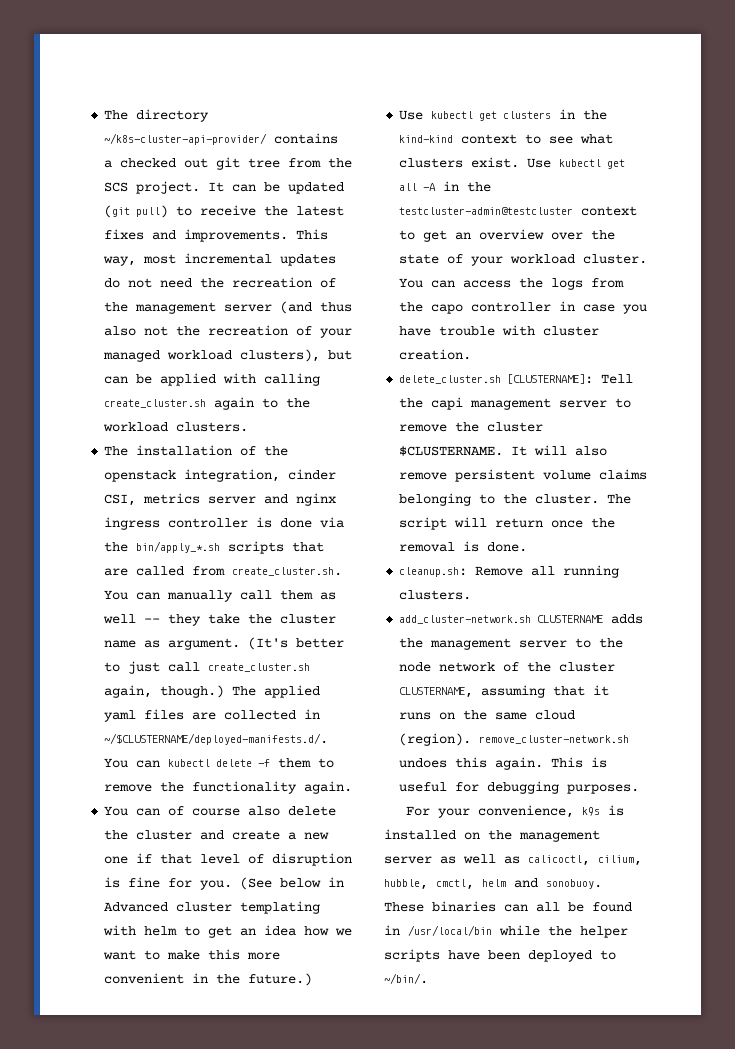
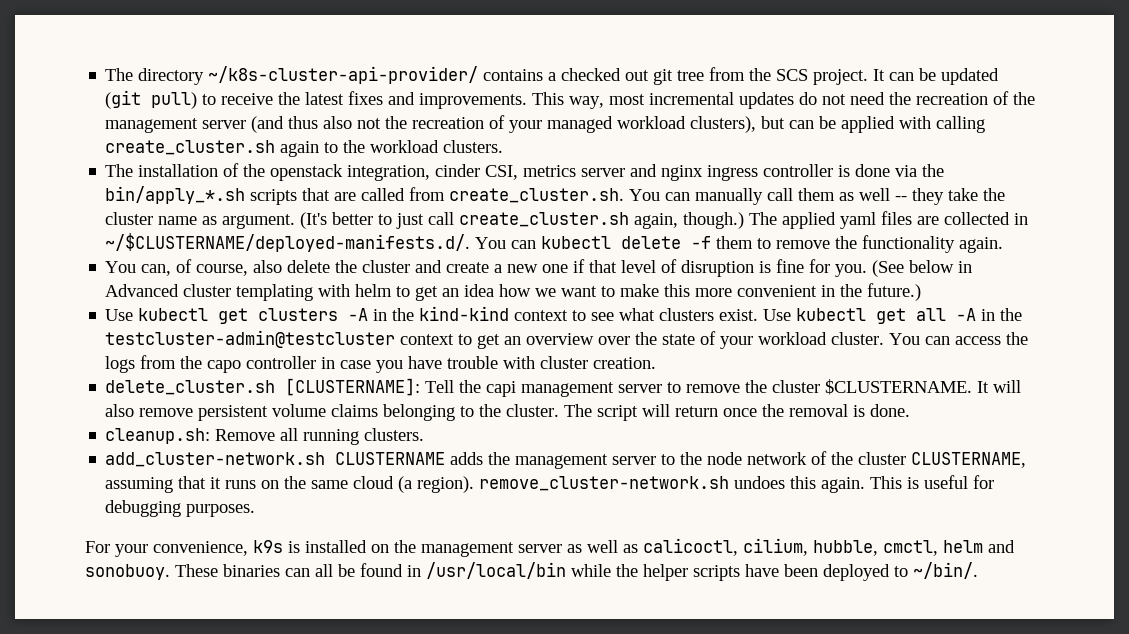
- You can of course also delete the cluster and create a new one if that level of disruption is fine for you.
+ You can, of course, also delete the cluster and create a new one if that level of disruption is fine for you.
- Use kubectl get clusters in the kind-kind context to see what clusters exist.
+ Use kubectl get clusters -A in the kind-kind context to see what clusters exist.
- add_cluster-network.sh CLUSTERNAME adds the management server to the node network of the cluster CLUSTERNAME, assuming that it runs on the same cloud (region). remove_cluster-network.sh undoes this again.
+ add_cluster-network.sh CLUSTERNAME adds the management server to the node network of the cluster CLUSTERNAME, assuming that it runs on the same cloud (a region). remove_cluster-network.sh undoes this again.

